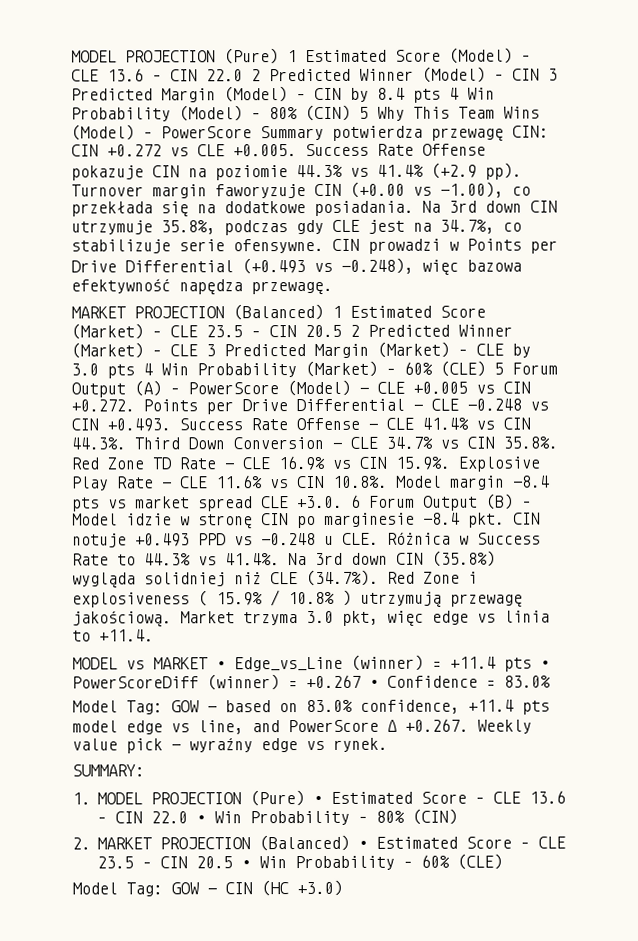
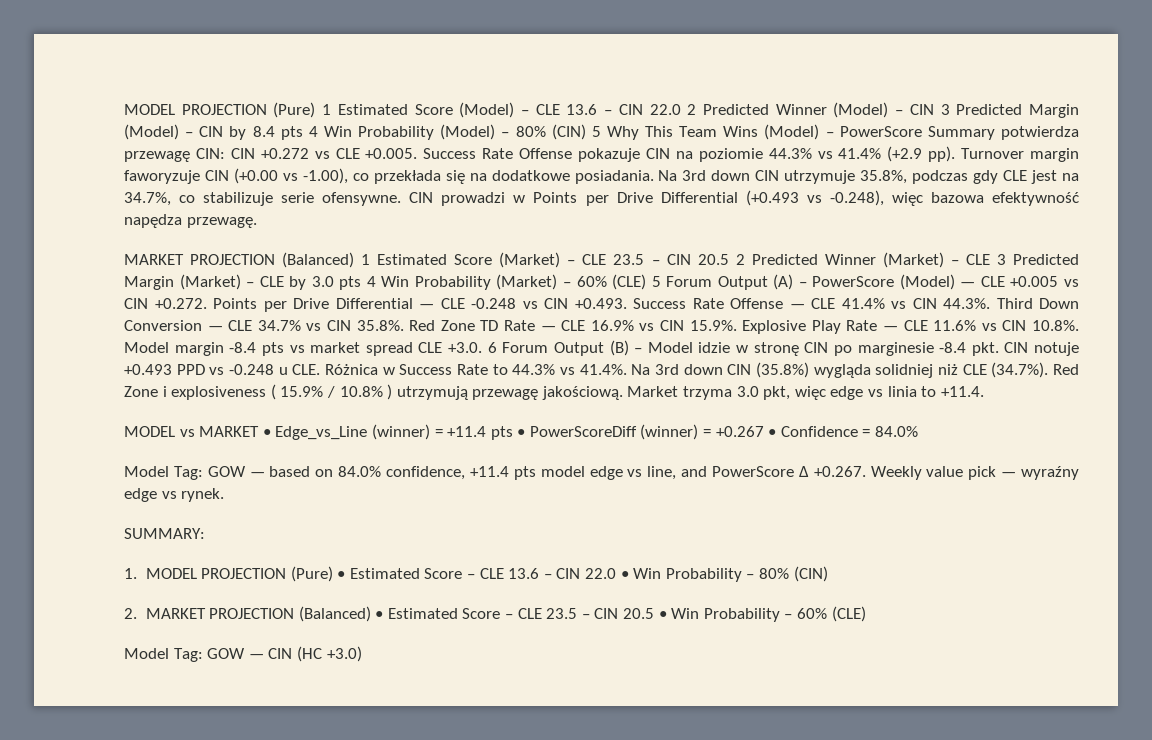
- MODEL vs MARKET • Edge_vs_Line (winner) = +11.4 pts • PowerScoreDiff (winner) = +0.267 • Confidence = 83.0%
+ MODEL vs MARKET • Edge_vs_Line (winner) = +11.4 pts • PowerScoreDiff (winner) = +0.267 • Confidence = 84.0%
- Model Tag: GOW — based on 83.0% confidence, +11.4 pts model edge vs line, and PowerScore Δ +0.267. Weekly value pick — wyraźny edge vs rynek.
+ Model Tag: GOW — based on 84.0% confidence, +11.4 pts model edge vs line, and PowerScore Δ +0.267. Weekly value pick — wyraźny edge vs rynek.

